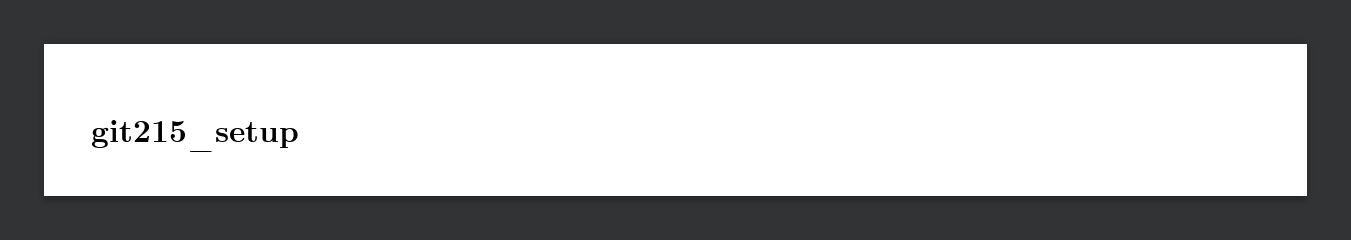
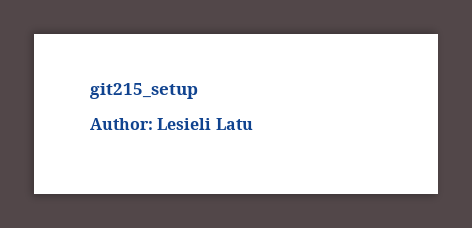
+ Author: Lesieli Latu

